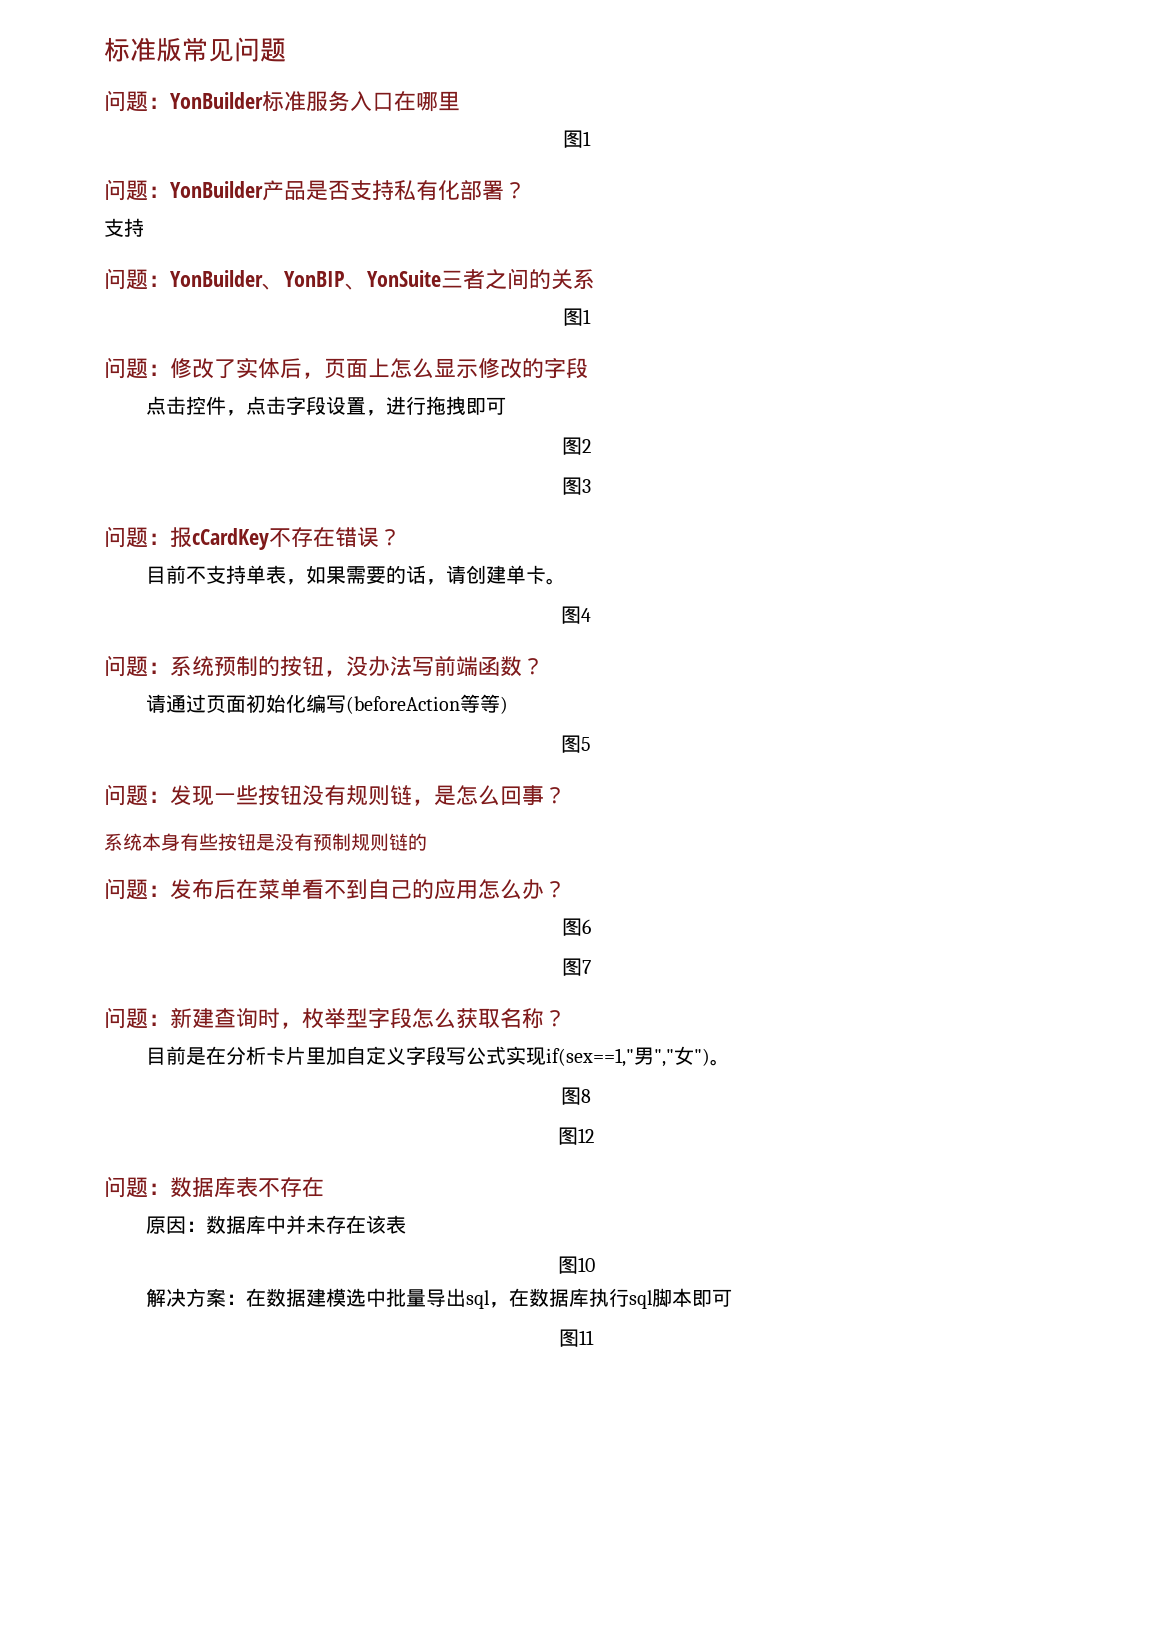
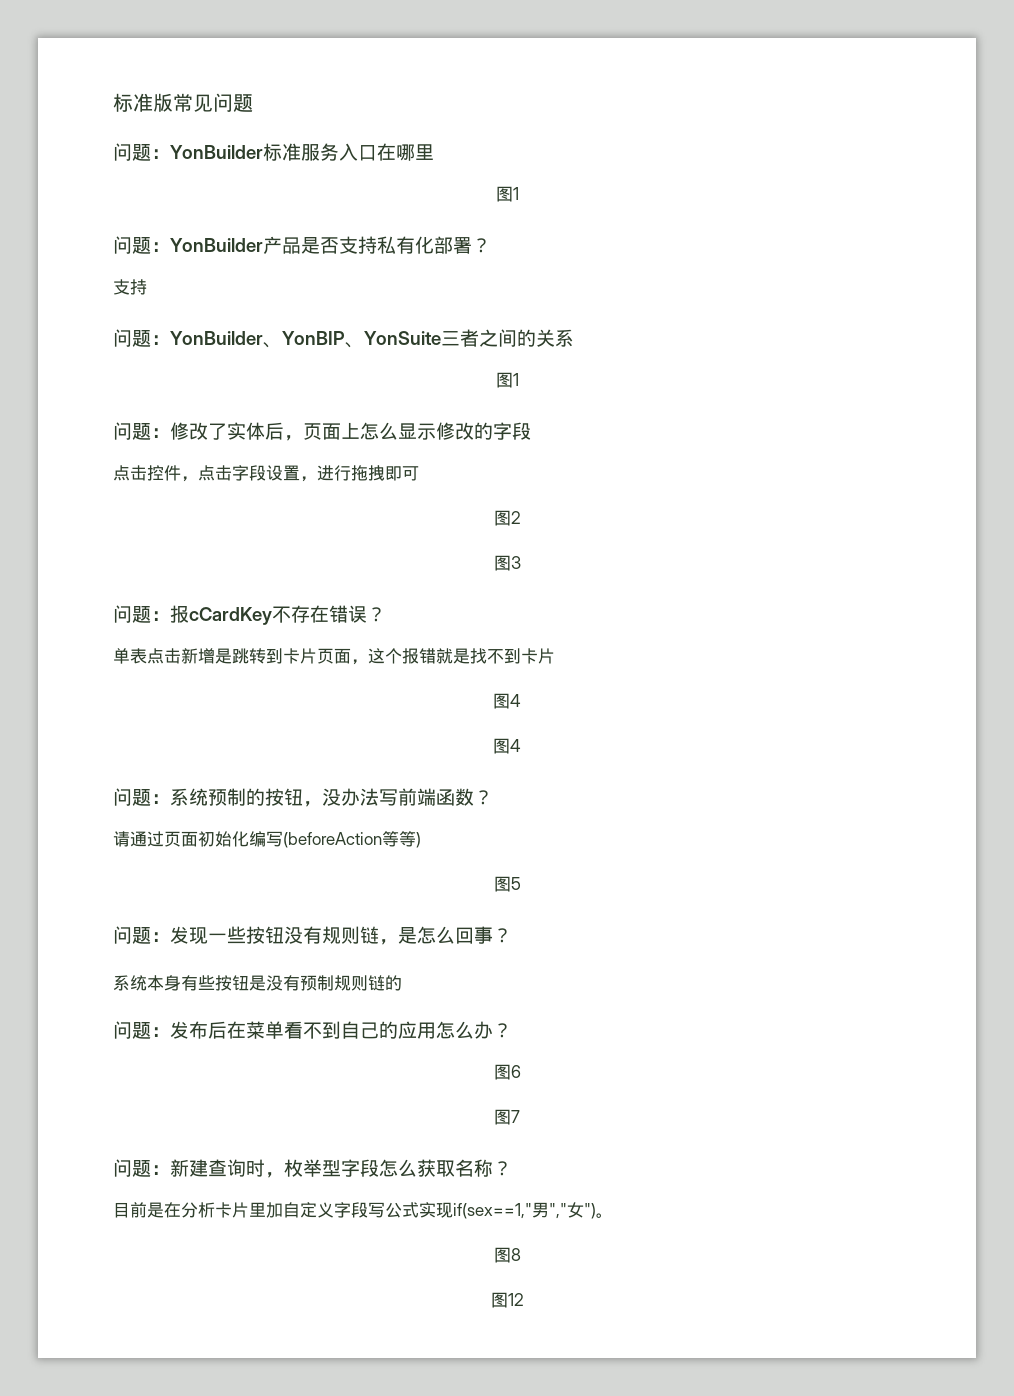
- 目前不支持单表，如果需要的话，请创建单卡。
+ 单表点击新增是跳转到卡片页面，这个报错就是找不到卡片
+ 图4
- 问题：数据库表不存在
- 原因：数据库中并未存在该表
- 图10
- 解决方案：在数据建模选中批量导出sql，在数据库执行sql脚本即可
- 图11

